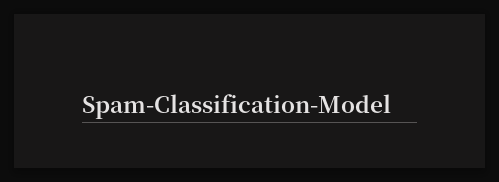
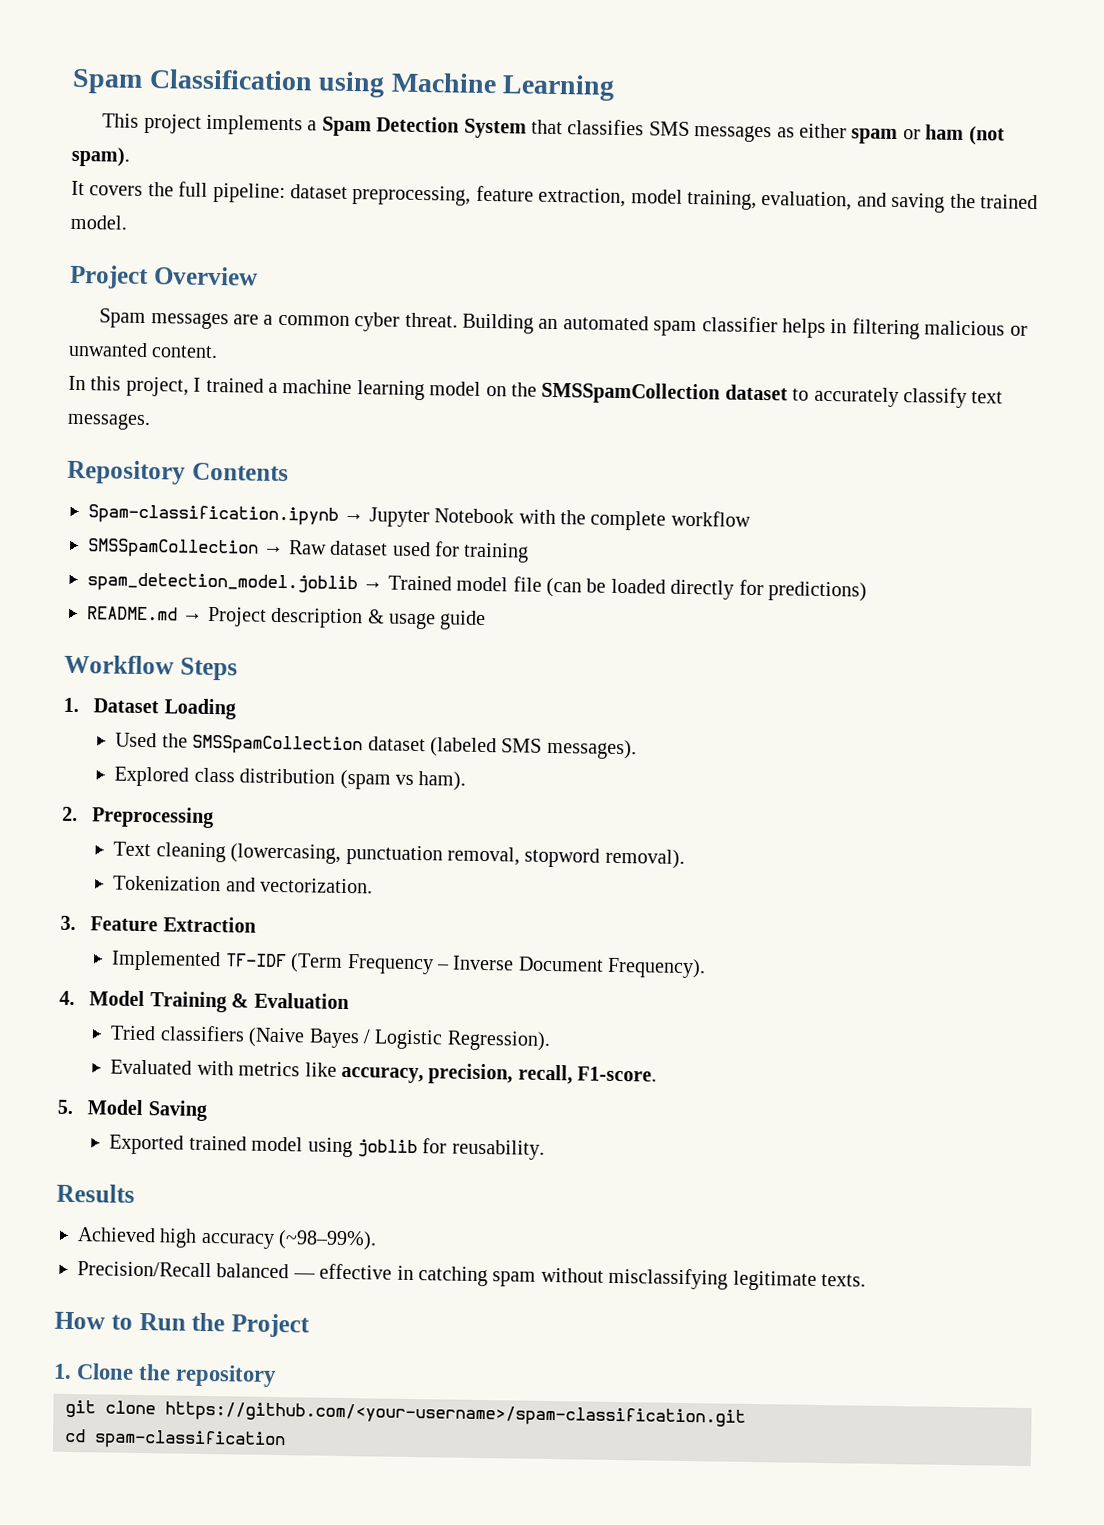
- Spam-Classification-Model
+ Spam Classification using Machine Learning
+ This project implements a Spam Detection System that classifies SMS messages as either spam or ham (not spam).
+ It covers the full pipeline: dataset preprocessing, feature extraction, model training, evaluation, and saving the trained model.
+ Project Overview
+ Spam messages are a common cyber threat. Building an automated spam classifier helps in filtering malicious or unwanted content.
+ In this project, I trained a machine learning model on the SMSSpamCollection dataset to accurately classify text messages.
+ Repository Contents
+ Spam-classification.ipynb → Jupyter Notebook with the complete workflow
+ SMSSpamCollection → Raw dataset used for training
+ spam_detection_model.joblib → Trained model file (can be loaded directly for predictions)
+ README.md → Project description & usage guide
+ Workflow Steps
+ 1. Dataset Loading
+ Used the SMSSpamCollection dataset (labeled SMS messages).
+ Explored class distribution (spam vs ham).
+ 2. Preprocessing
+ Text cleaning (lowercasing, punctuation removal, stopword removal).
+ Tokenization and vectorization.
+ 3. Feature Extraction
+ Implemented TF-IDF (Term Frequency – Inverse Document Frequency).
+ 4. Model Training & Evaluation
+ Tried classifiers (Naive Bayes / Logistic Regression).
+ Evaluated with metrics like accuracy, precision, recall, F1-score.
+ 5. Model Saving
+ Exported trained model using joblib for reusability.
+ Results
+ Achieved high accuracy (~98–99%).
+ Precision/Recall balanced — effective in catching spam without misclassifying legitimate texts.
+ How to Run the Project
+ 1. Clone the repository
+ git clone https://github.com/<your-username>/spam-classification.git
+ cd spam-classification

